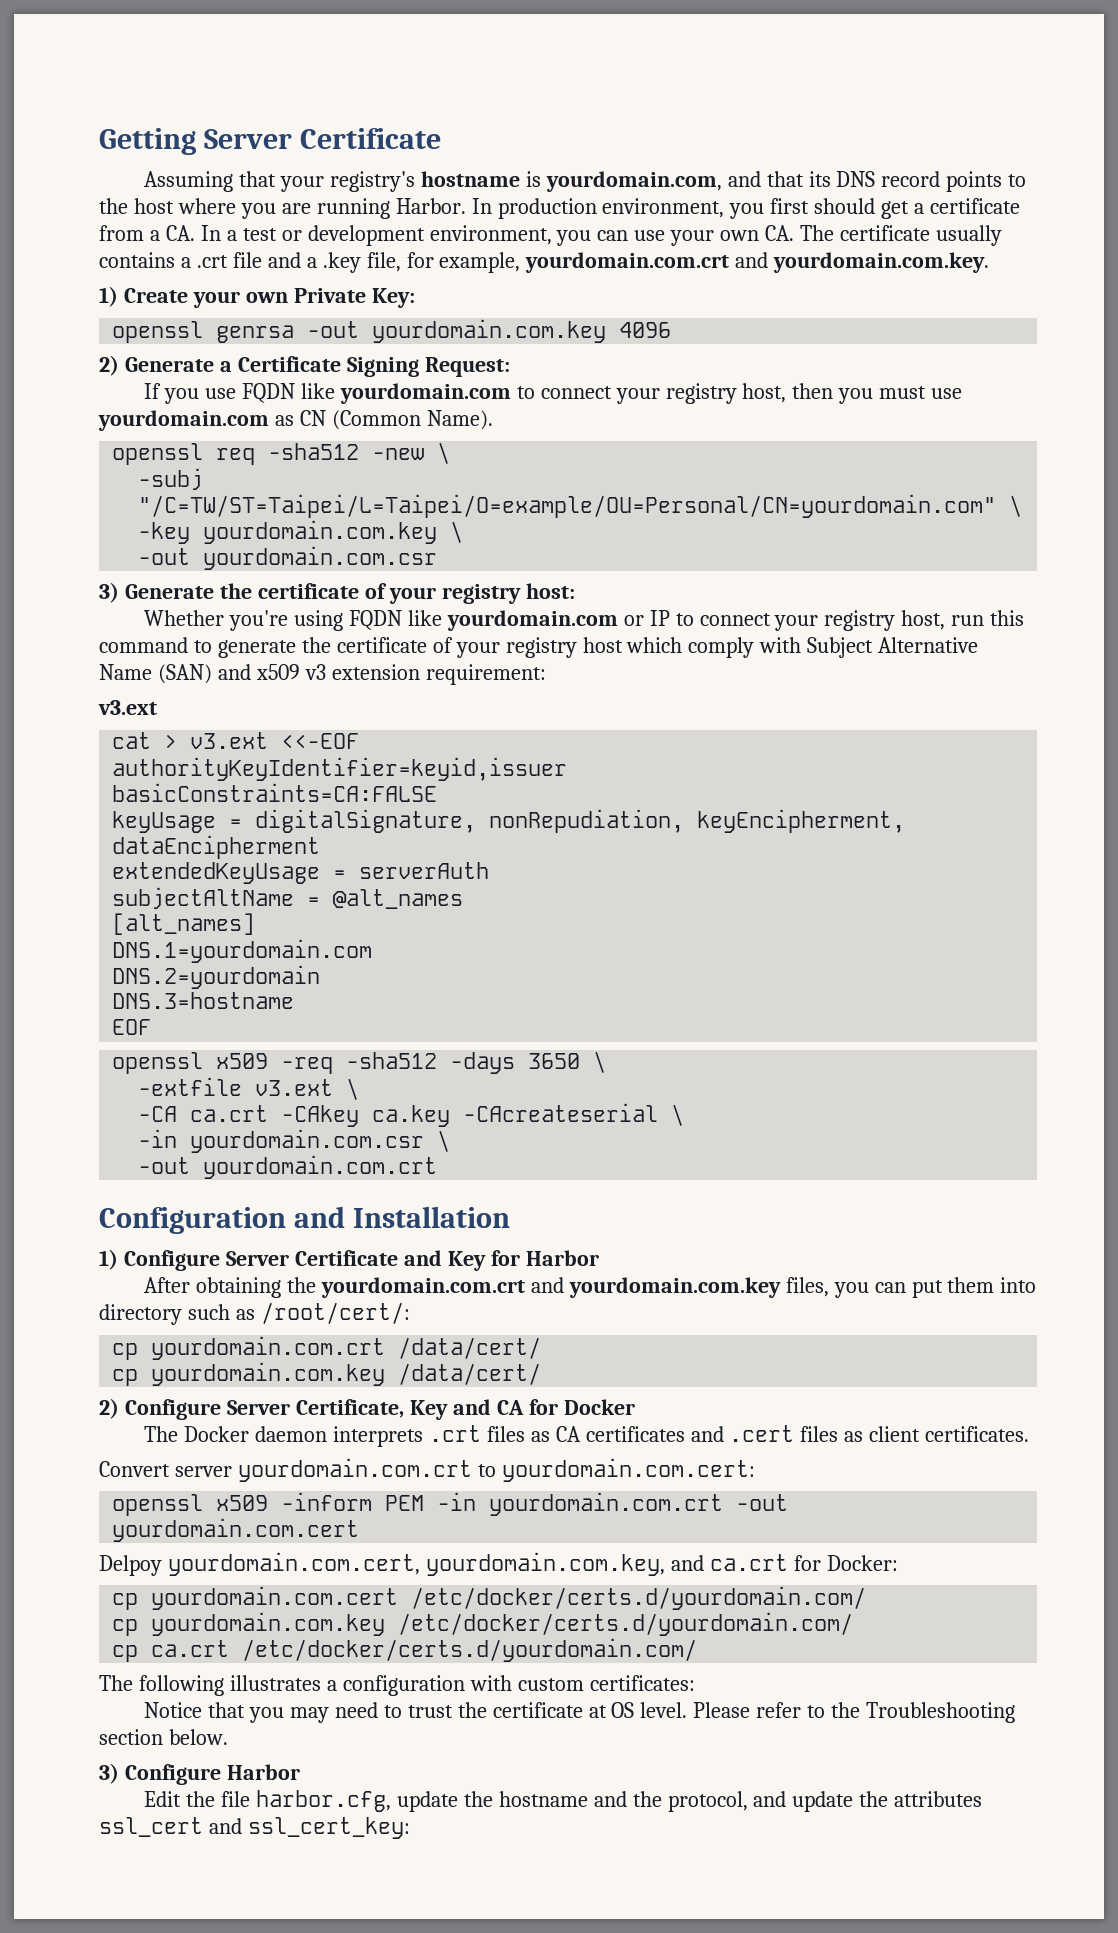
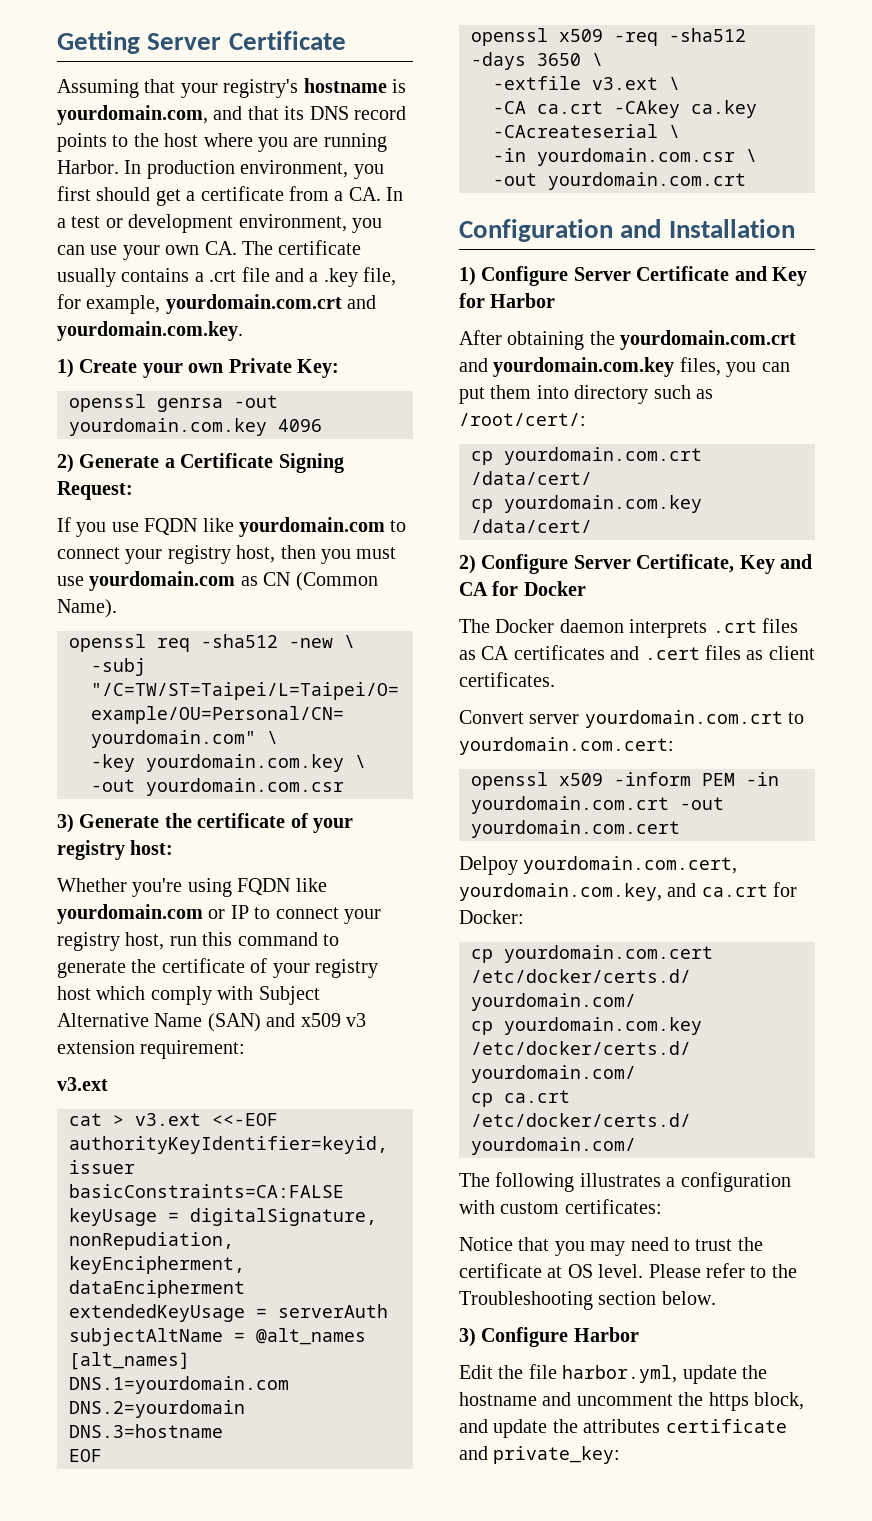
- Edit the file harbor.cfg, update the hostname and the protocol, and update the attributes ssl_cert and ssl_cert_key:
+ Edit the file harbor.yml, update the hostname and uncomment the https block, and update the attributes certificate and private_key:

